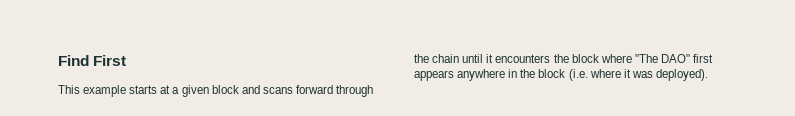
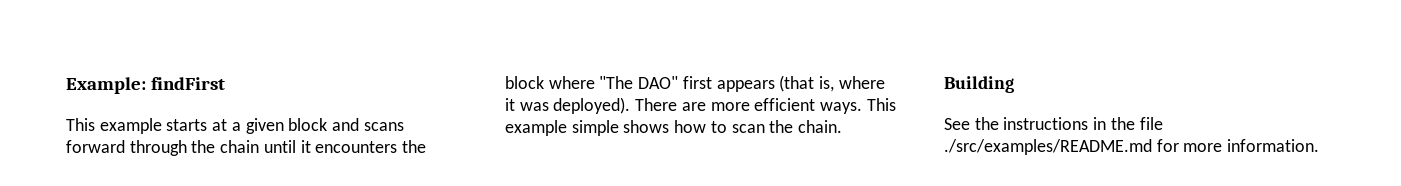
- Find First
+ Example: findFirst
- This example starts at a given block and scans forward through the chain until it encounters the block where "The DAO" first appears anywhere in the block (i.e. where it was deployed).
+ This example starts at a given block and scans forward through the chain until it encounters the block where "The DAO" first appears (that is, where it was deployed). There are more efficient ways. This example simple shows how to scan the chain.
+ Building
+ See the instructions in the file ./src/examples/README.md for more information.

